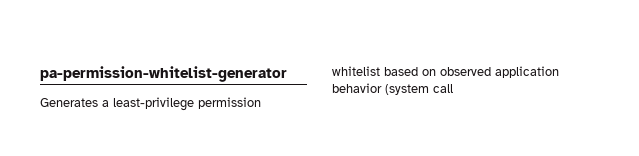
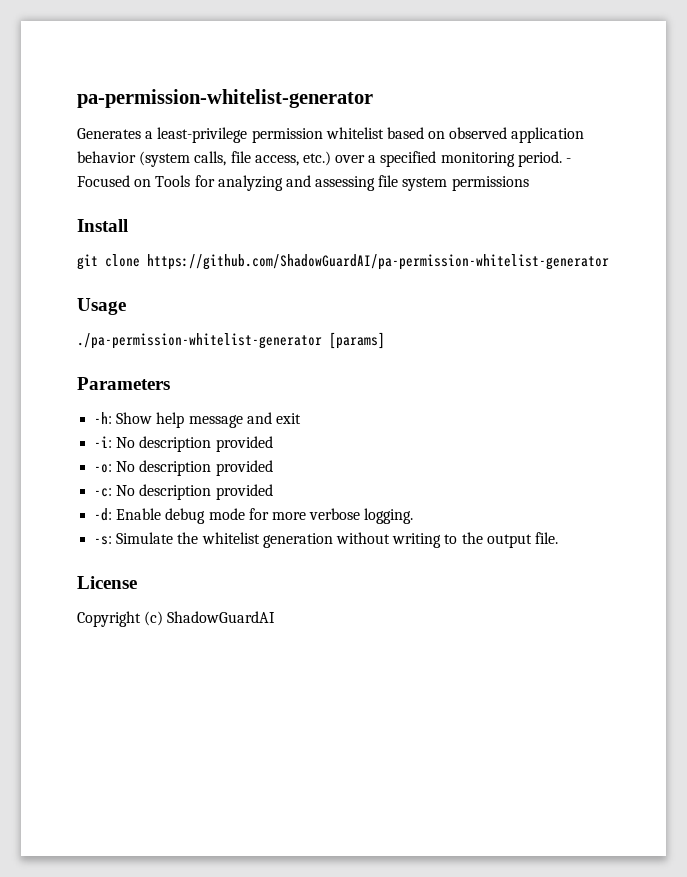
- Generates a least-privilege permission whitelist based on observed application behavior (system call
+ Generates a least-privilege permission whitelist based on observed application behavior (system calls, file access, etc.) over a specified monitoring period. - Focused on Tools for analyzing and assessing file system permissions
+ Install
+ git clone https://github.com/ShadowGuardAI/pa-permission-whitelist-generator
+ Usage
+ ./pa-permission-whitelist-generator [params]
+ Parameters
+ -h: Show help message and exit
+ -i: No description provided
+ -o: No description provided
+ -c: No description provided
+ -d: Enable debug mode for more verbose logging.
+ -s: Simulate the whitelist generation without writing to the output file.
+ License
+ Copyright (c) ShadowGuardAI

